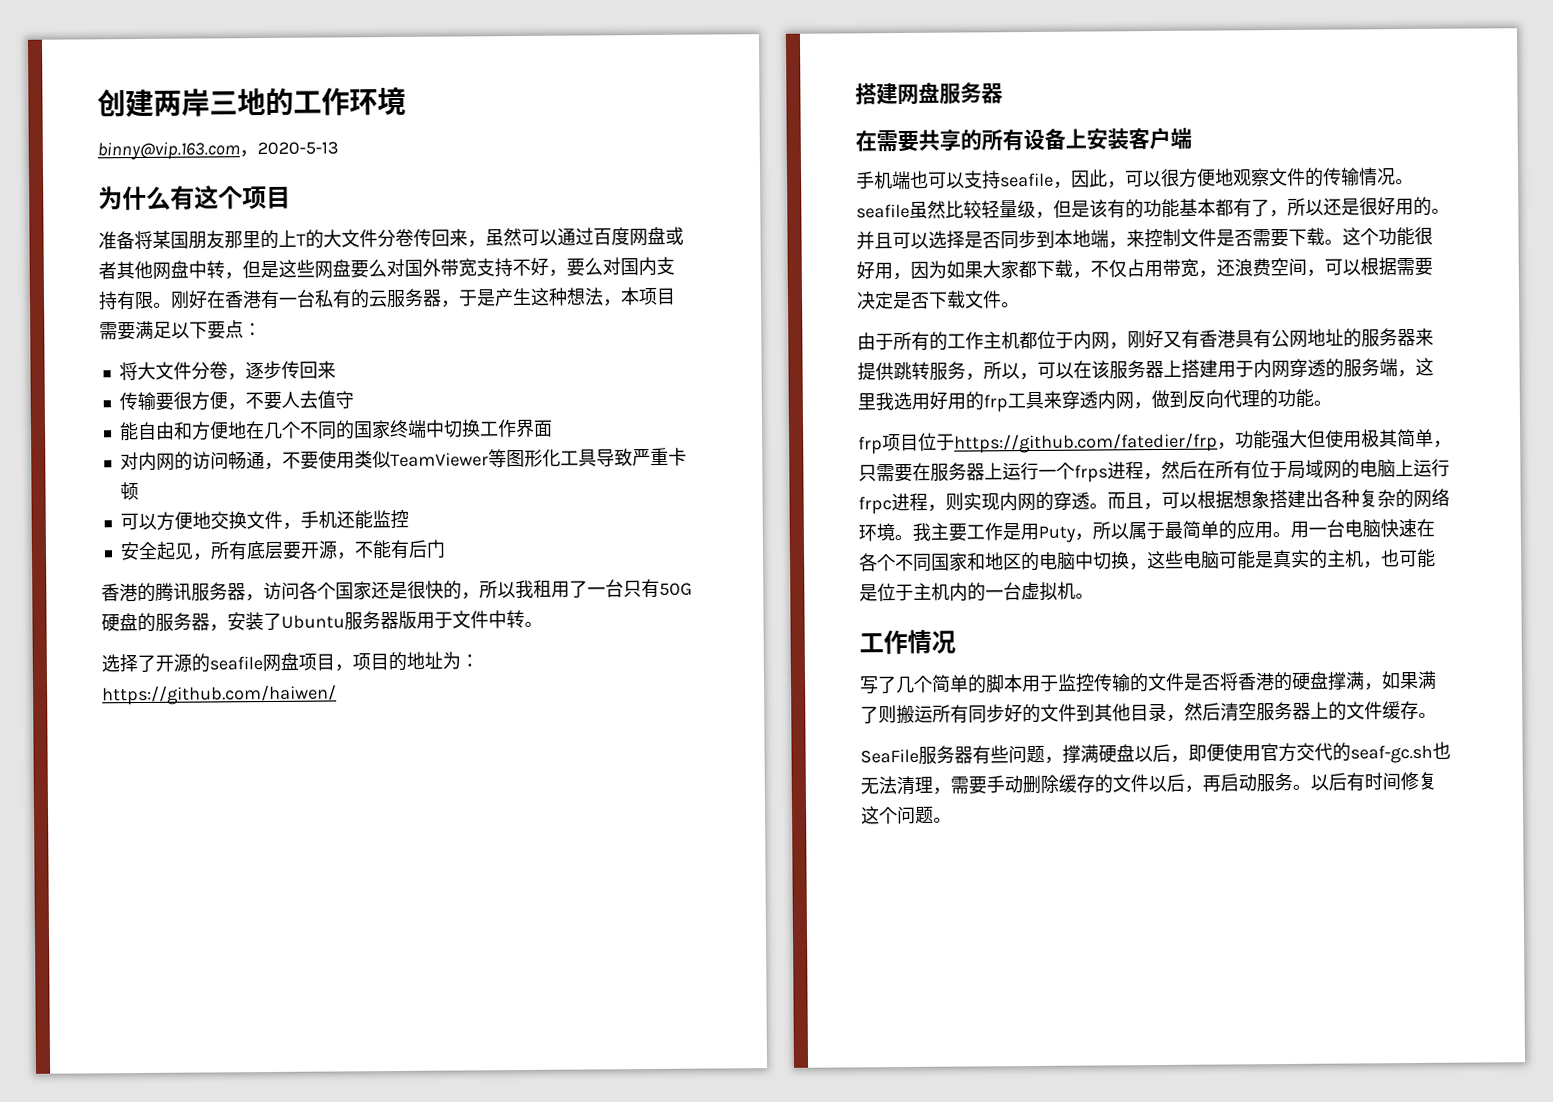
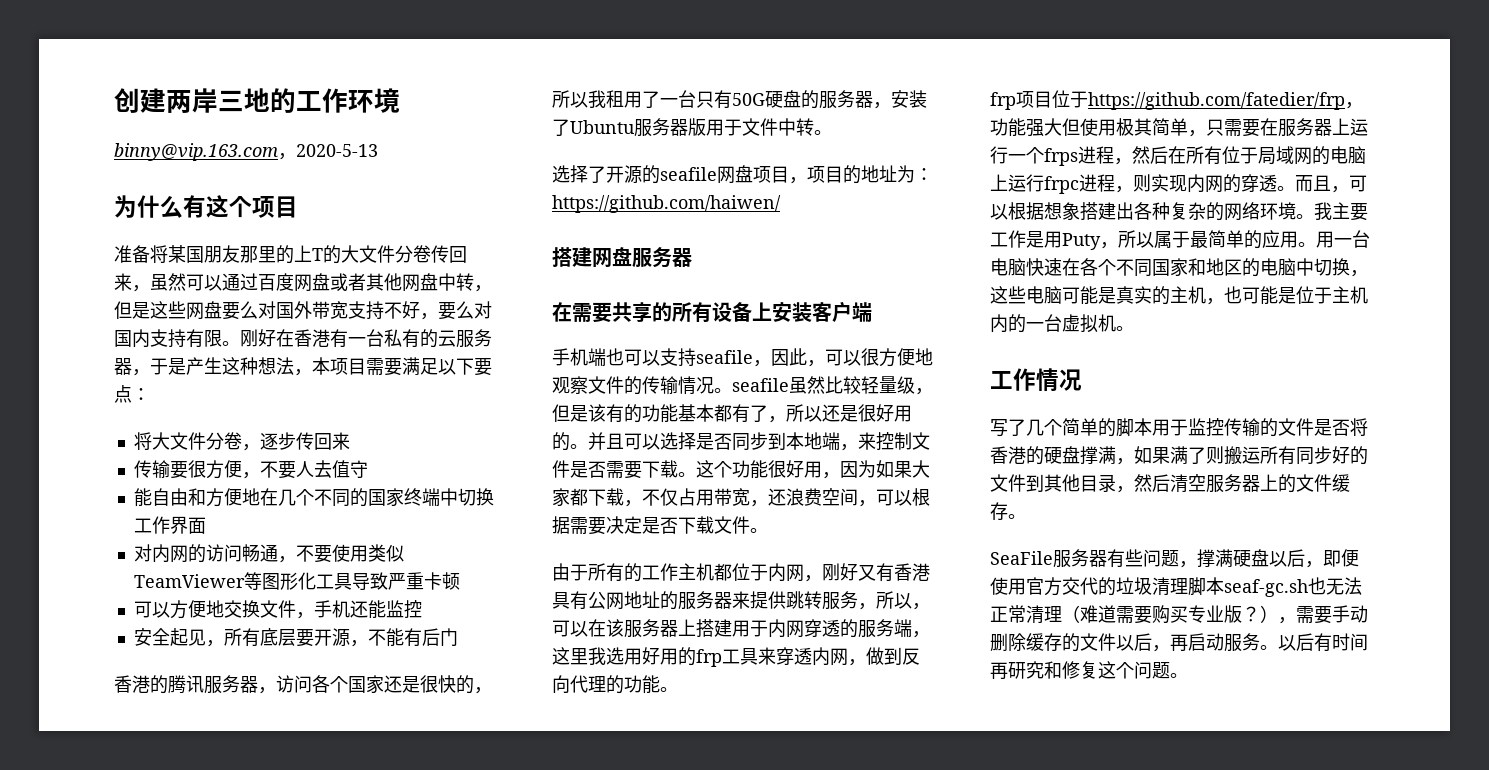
- SeaFile服务器有些问题，撑满硬盘以后，即便使用官方交代的seaf-gc.sh也无法清理，需要手动删除缓存的文件以后，再启动服务。
+ SeaFile服务器有些问题，撑满硬盘以后，即便使用官方交代的垃圾清理脚本seaf-gc.sh也无法正常清理（难道需要购买专业版？），需要手动删除缓存的文件以后，再启动服务。
- 以后有时间修复这个问题。
+ 以后有时间再研究和修复这个问题。

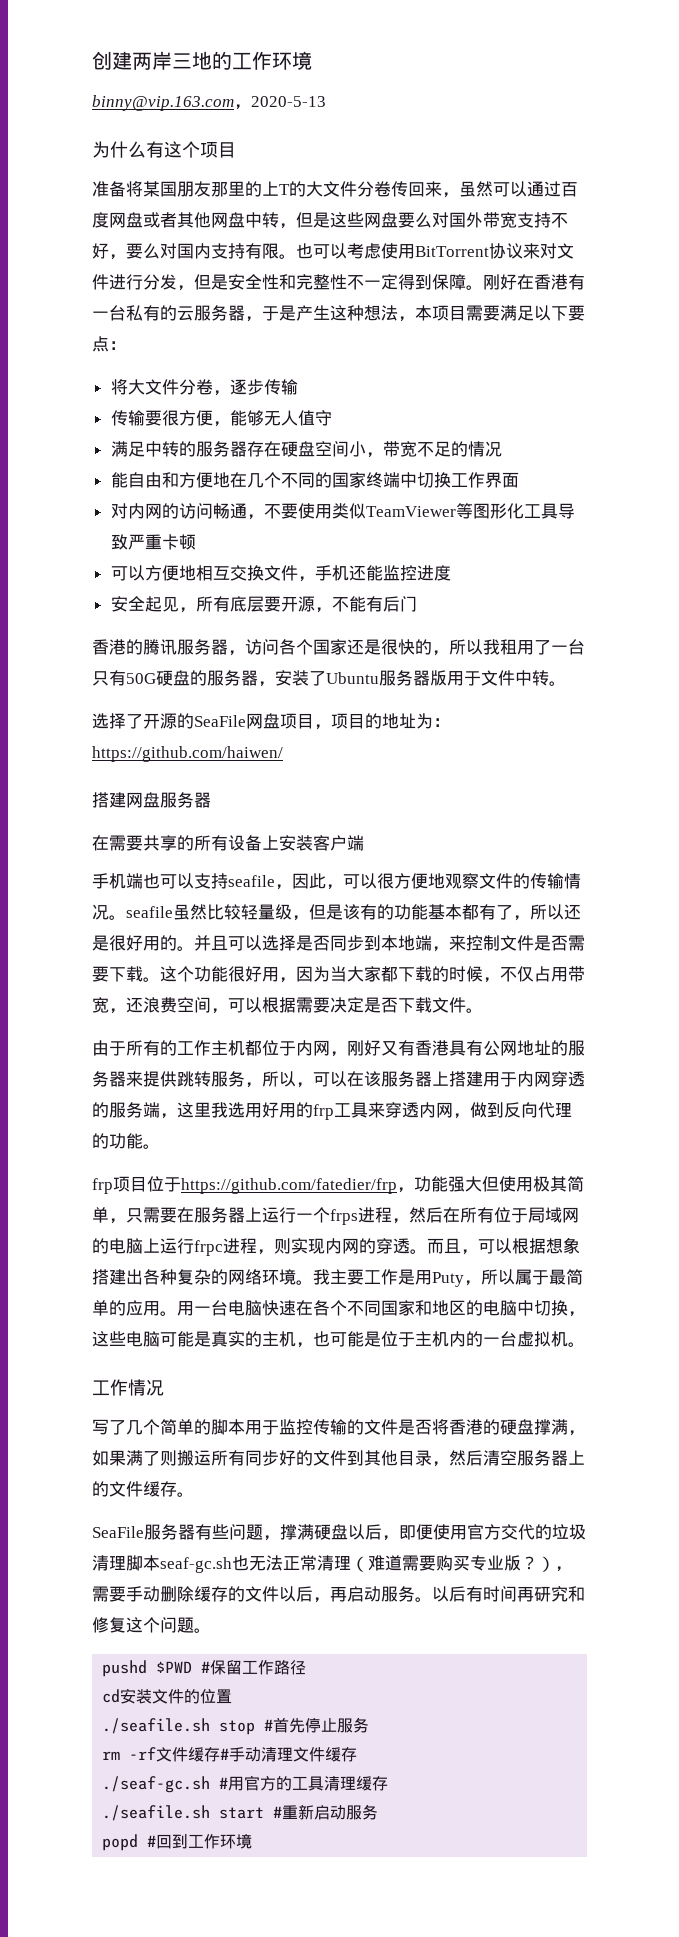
+ 也可以考虑使用BitTorrent协议来对文件进行分发，但是安全性和完整性不一定得到保障。
- 将大文件分卷，逐步传回来
+ 将大文件分卷，逐步传输
- 传输要很方便，不要人去值守
+ 传输要很方便，能够无人值守
+ 满足中转的服务器存在硬盘空间小，带宽不足的情况
- 可以方便地交换文件，手机还能监控
+ 可以方便地相互交换文件，手机还能监控进度
- 选择了开源的seafile网盘项目，项目的地址为：https://github.com/haiwen/
+ 选择了开源的SeaFile网盘项目，项目的地址为：https://github.com/haiwen/
- 这个功能很好用，因为如果大家都下载，不仅占用带宽，还浪费空间，可以根据需要决定是否下载文件。
+ 这个功能很好用，因为当大家都下载的时候，不仅占用带宽，还浪费空间，可以根据需要决定是否下载文件。
+ pushd $PWD #保留工作路径
+ cd安装文件的位置
+ ./seafile.sh stop #首先停止服务
+ rm -rf文件缓存#手动清理文件缓存
+ ./seaf-gc.sh #用官方的工具清理缓存
+ ./seafile.sh start #重新启动服务
+ popd #回到工作环境

